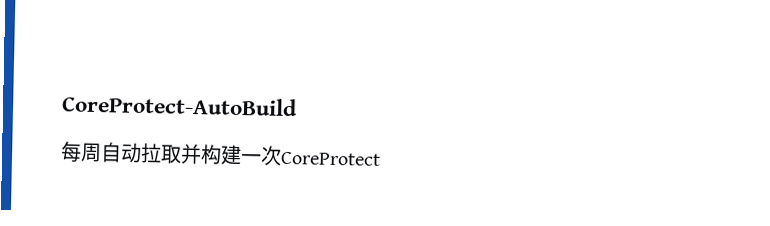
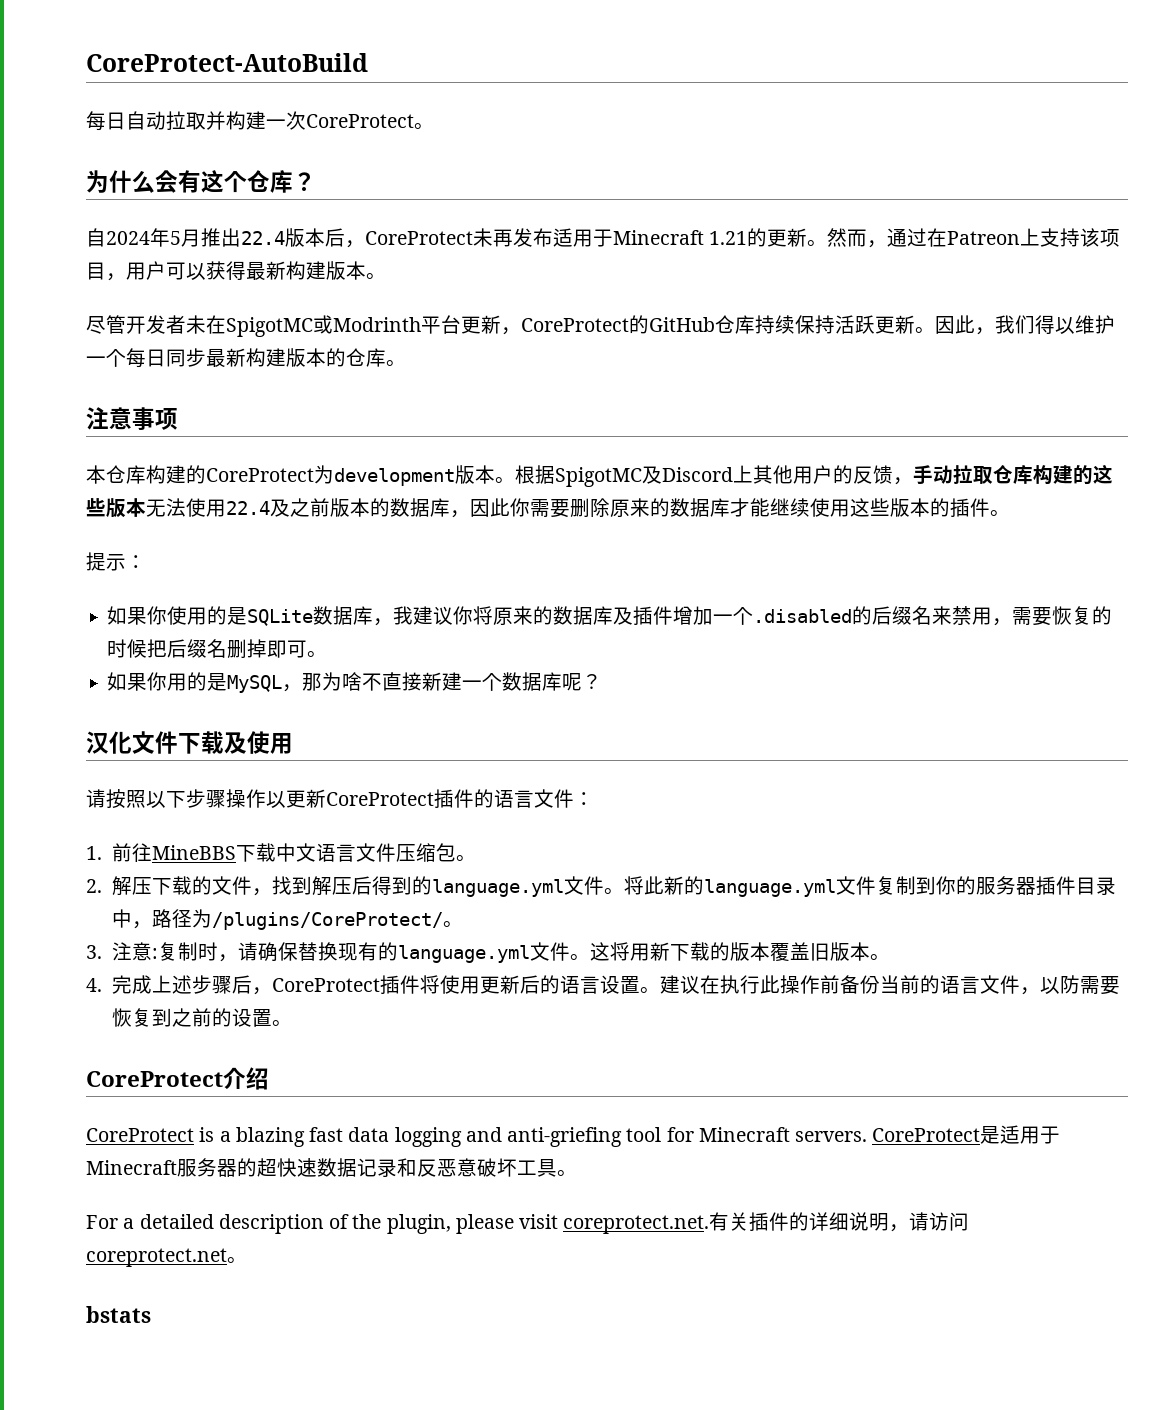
- 每周自动拉取并构建一次CoreProtect
+ 每日自动拉取并构建一次CoreProtect。
+ 为什么会有这个仓库？
+ 自2024年5月推出22.4版本后，CoreProtect未再发布适用于Minecraft 1.21的更新。然而，通过在Patreon上支持该项目，用户可以获得最新构建版本。
+ 尽管开发者未在SpigotMC或Modrinth平台更新，CoreProtect的GitHub仓库持续保持活跃更新。因此，我们得以维护一个每日同步最新构建版本的仓库。
+ 注意事项
+ 本仓库构建的CoreProtect为development版本。根据SpigotMC及Discord上其他用户的反馈，手动拉取仓库构建的这些版本无法使用22.4及之前版本的数据库，因此你需要删除原来的数据库才能继续使用这些版本的插件。
+ 提示：
+ 如果你使用的是SQLite数据库，我建议你将原来的数据库及插件增加一个.disabled的后缀名来禁用，需要恢复的时候把后缀名删掉即可。
+ 如果你用的是MySQL，那为啥不直接新建一个数据库呢？
+ 汉化文件下载及使用
+ 请按照以下步骤操作以更新CoreProtect插件的语言文件：
+ 1.前往MineBBS下载中文语言文件压缩包。
+ 2.解压下载的文件，找到解压后得到的language.yml文件。将此新的language.yml文件复制到你的服务器插件目录中，路径为/plugins/CoreProtect/。
+ 3.注意:复制时，请确保替换现有的language.yml文件。这将用新下载的版本覆盖旧版本。
+ 4.完成上述步骤后，CoreProtect插件将使用更新后的语言设置。建议在执行此操作前备份当前的语言文件，以防需要恢复到之前的设置。
+ CoreProtect介绍
+ CoreProtect is a blazing fast data logging and anti-griefing tool for Minecraft servers. CoreProtect是适用于Minecraft服务器的超快速数据记录和反恶意破坏工具。
+ For a detailed description of the plugin, please visit coreprotect.net.有关插件的详细说明，请访问coreprotect.net。
+ bstats

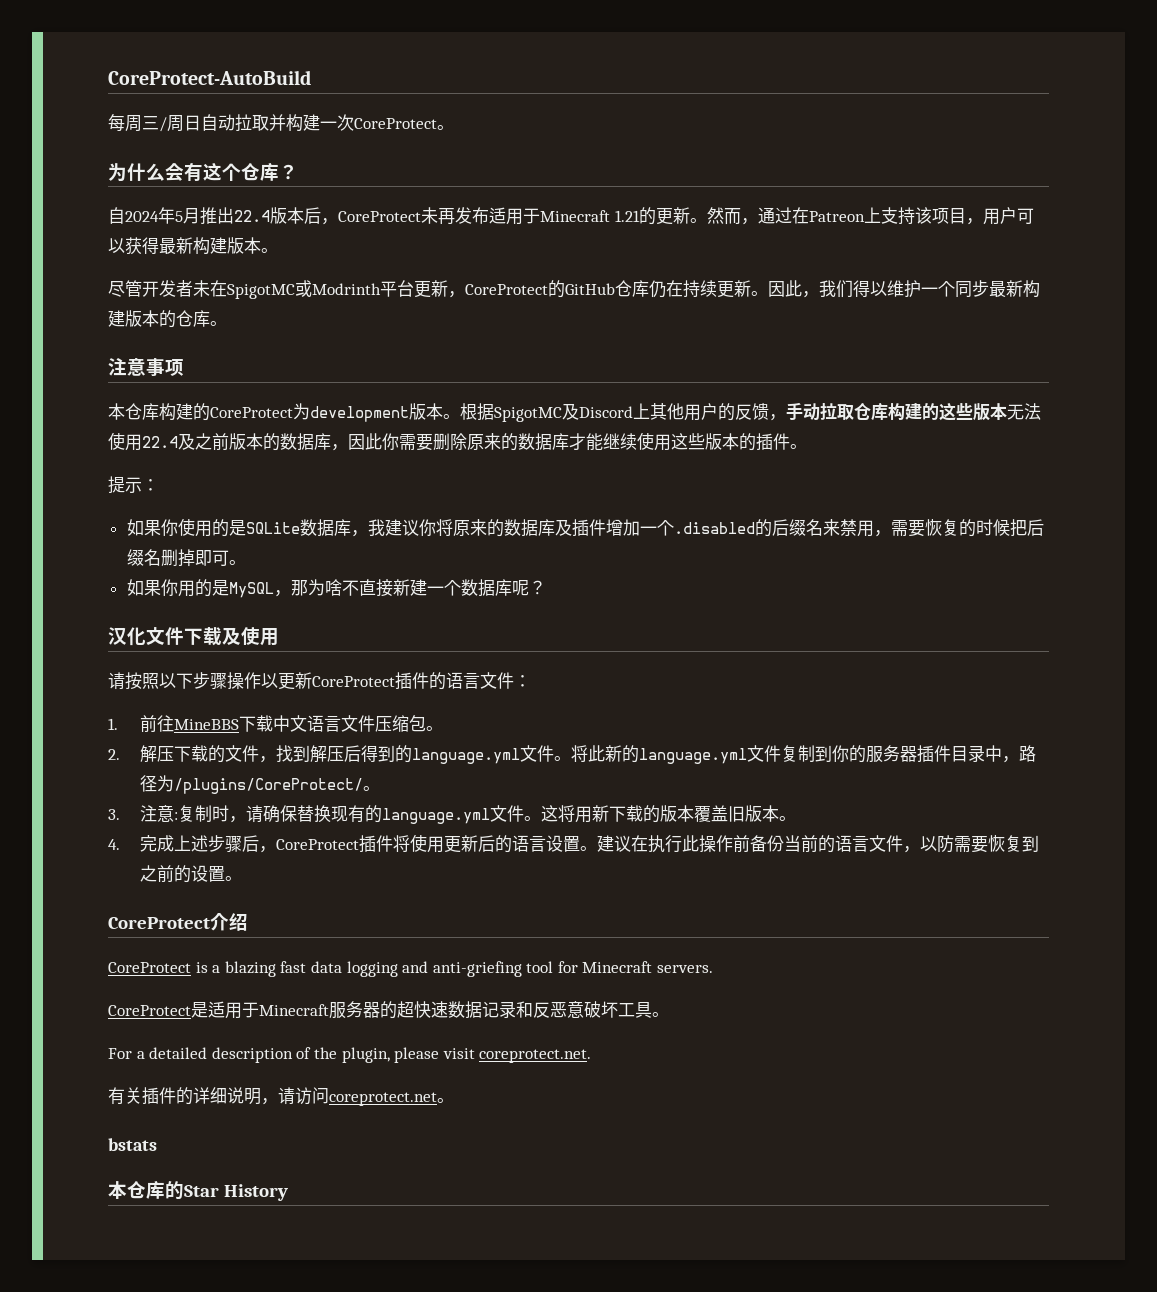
- 每日自动拉取并构建一次CoreProtect。
+ 每周三/周日自动拉取并构建一次CoreProtect。
- 尽管开发者未在SpigotMC或Modrinth平台更新，CoreProtect的GitHub仓库持续保持活跃更新。
+ 尽管开发者未在SpigotMC或Modrinth平台更新，CoreProtect的GitHub仓库仍在持续更新。
- 因此，我们得以维护一个每日同步最新构建版本的仓库。
+ 因此，我们得以维护一个同步最新构建版本的仓库。
- CoreProtect is a blazing fast data logging and anti-griefing tool for Minecraft servers. CoreProtect是适用于Minecraft服务器的超快速数据记录和反恶意破坏工具。
+ CoreProtect is a blazing fast data logging and anti-griefing tool for Minecraft servers.
+ CoreProtect是适用于Minecraft服务器的超快速数据记录和反恶意破坏工具。
- For a detailed description of the plugin, please visit coreprotect.net.有关插件的详细说明，请访问coreprotect.net。
+ For a detailed description of the plugin, please visit coreprotect.net.
+ 有关插件的详细说明，请访问coreprotect.net。
+ 本仓库的Star History

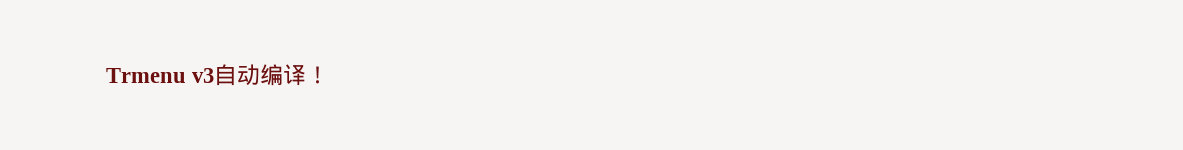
- CoreProtect-AutoBuild
- 每周三/周日自动拉取并构建一次CoreProtect。
- 为什么会有这个仓库？
- 自2024年5月推出22.4版本后，CoreProtect未再发布适用于Minecraft 1.21的更新。然而，通过在Patreon上支持该项目，用户可以获得最新构建版本。
- 尽管开发者未在SpigotMC或Modrinth平台更新，CoreProtect的GitHub仓库仍在持续更新。因此，我们得以维护一个同步最新构建版本的仓库。
- 注意事项
- 本仓库构建的CoreProtect为development版本。根据SpigotMC及Discord上其他用户的反馈，手动拉取仓库构建的这些版本无法使用22.4及之前版本的数据库，因此你需要删除原来的数据库才能继续使用这些版本的插件。
- 提示：
- 如果你使用的是SQLite数据库，我建议你将原来的数据库及插件增加一个.disabled的后缀名来禁用，需要恢复的时候把后缀名删掉即可。
- 如果你用的是MySQL，那为啥不直接新建一个数据库呢？
- 汉化文件下载及使用
- 请按照以下步骤操作以更新CoreProtect插件的语言文件：
- 1.前往MineBBS下载中文语言文件压缩包。
- 2.解压下载的文件，找到解压后得到的language.yml文件。将此新的language.yml文件复制到你的服务器插件目录中，路径为/plugins/CoreProtect/。
- 3.注意:复制时，请确保替换现有的language.yml文件。这将用新下载的版本覆盖旧版本。
- 4.完成上述步骤后，CoreProtect插件将使用更新后的语言设置。建议在执行此操作前备份当前的语言文件，以防需要恢复到之前的设置。
- CoreProtect介绍
- CoreProtect is a blazing fast data logging and anti-griefing tool for Minecraft servers.
- CoreProtect是适用于Minecraft服务器的超快速数据记录和反恶意破坏工具。
- For a detailed description of the plugin, please visit coreprotect.net.
- 有关插件的详细说明，请访问coreprotect.net。
- bstats
- 本仓库的Star History
+ Trmenu v3自动编译！

